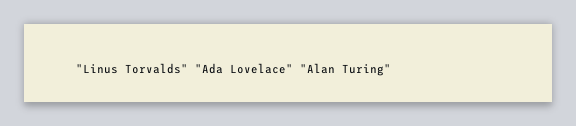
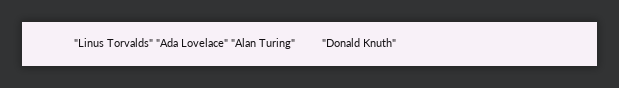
- "Linus Torvalds" "Ada Lovelace" "Alan Turing"
+ "Linus Torvalds" "Ada Lovelace" "Alan Turing" "Donald Knuth"

